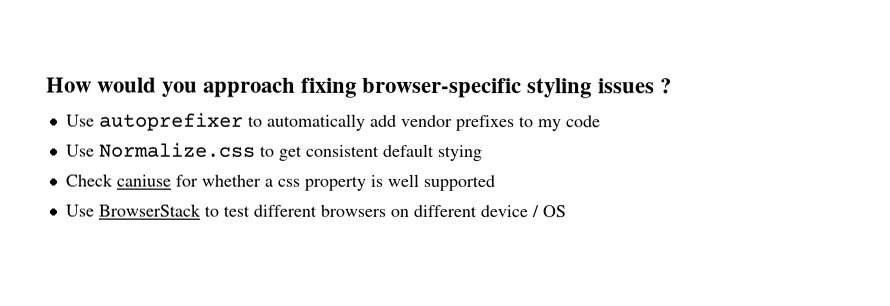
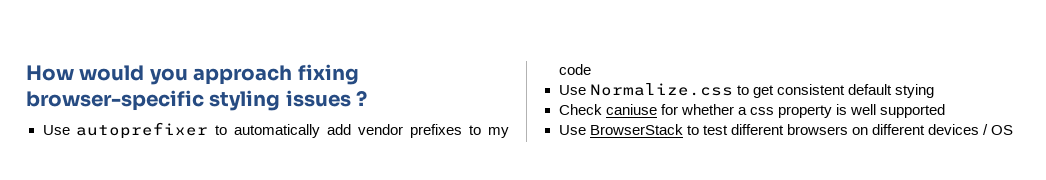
- Use BrowserStack to test different browsers on different device / OS
+ Use BrowserStack to test different browsers on different devices / OS

